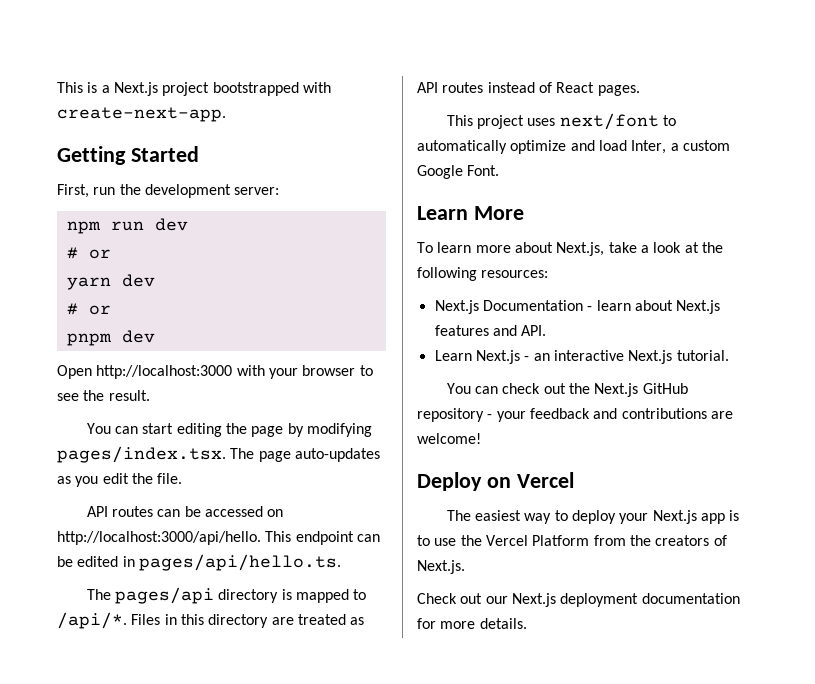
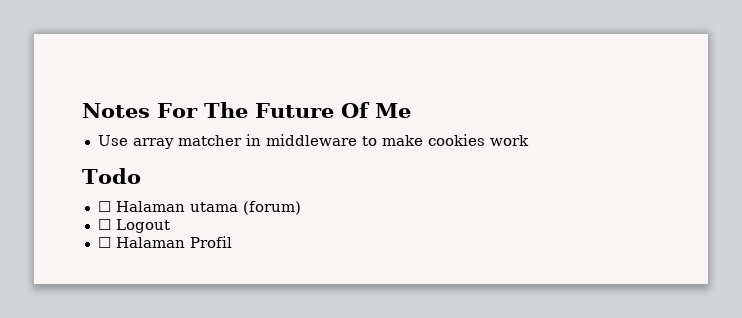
- This is a Next.js project bootstrapped with create-next-app.
- Getting Started
- First, run the development server:
- npm run dev
- # or
- yarn dev
- # or
- pnpm dev
- Open http://localhost:3000 with your browser to see the result.
- You can start editing the page by modifying pages/index.tsx. The page auto-updates as you edit the file.
- API routes can be accessed on http://localhost:3000/api/hello. This endpoint can be edited in pages/api/hello.ts.
- The pages/api directory is mapped to /api/*. Files in this directory are treated as API routes instead of React pages.
- This project uses next/font to automatically optimize and load Inter, a custom Google Font.
- Learn More
- To learn more about Next.js, take a look at the following resources:
- Next.js Documentation - learn about Next.js features and API.
- Learn Next.js - an interactive Next.js tutorial.
- You can check out the Next.js GitHub repository - your feedback and contributions are welcome!
- Deploy on Vercel
- The easiest way to deploy your Next.js app is to use the Vercel Platform from the creators of Next.js.
- Check out our Next.js deployment documentation for more details.
+ Notes For The Future Of Me
+ Use array matcher in middleware to make cookies work
+ Todo
+ ☐ Halaman utama (forum)
+ ☐ Logout
+ ☐ Halaman Profil

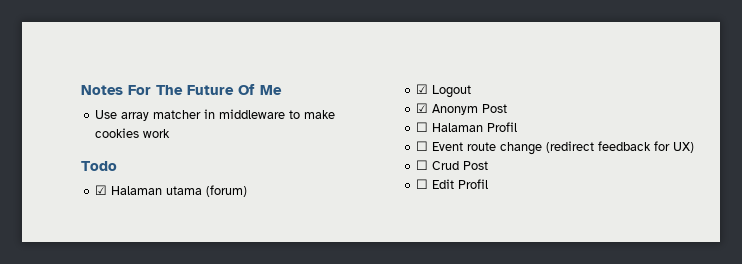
- ☐ Halaman utama (forum)
+ ☑ Halaman utama (forum)
- ☐ Logout
+ ☑ Logout
+ ☑ Anonym Post
+ ☐ Event route change (redirect feedback for UX)
+ ☐ Crud Post
+ ☐ Edit Profil

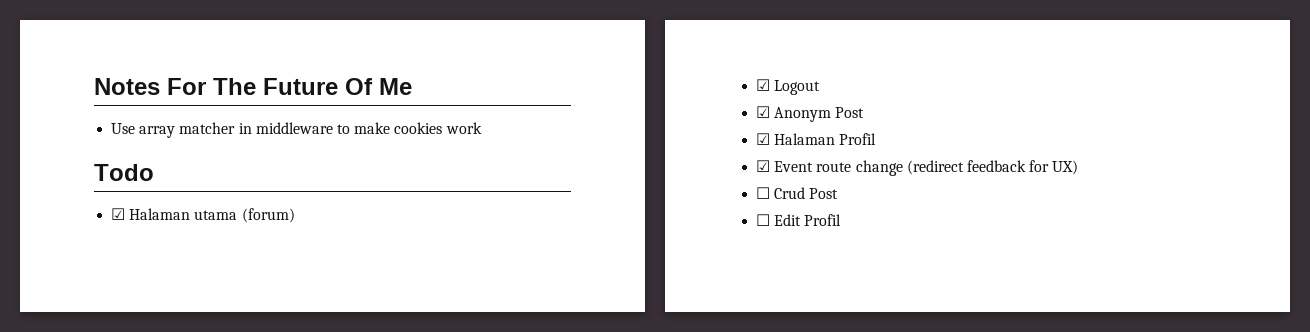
- ☐ Halaman Profil
+ ☑ Halaman Profil
- ☐ Event route change (redirect feedback for UX)
+ ☑ Event route change (redirect feedback for UX)

